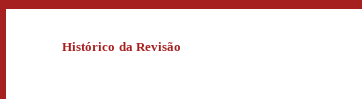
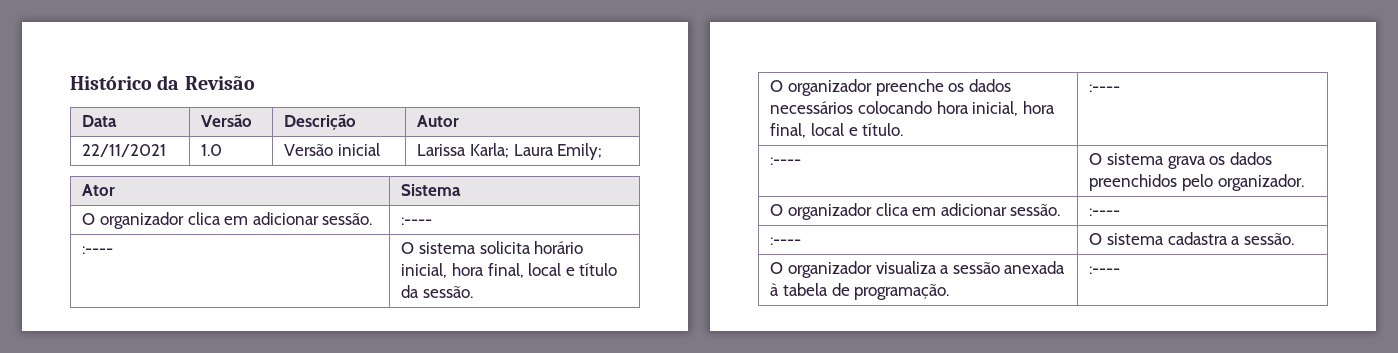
+ Data | Versão | Descrição | Autor
+ 22/11/2021 | 1.0 | Versão inicial | Larissa Karla; Laura Emily;
+ Ator | Sistema
+ O organizador clica em adicionar sessão. | :----
+ :---- | O sistema solicita horário inicial, hora final, local e título da sessão.
+ O organizador preenche os dados necessários colocando hora inicial, hora final, local e título. | :----
+ :---- | O sistema grava os dados preenchidos pelo organizador.
+ O organizador clica em adicionar sessão. | :----
+ :---- | O sistema cadastra a sessão.
+ O organizador visualiza a sessão anexada à tabela de programação. | :----

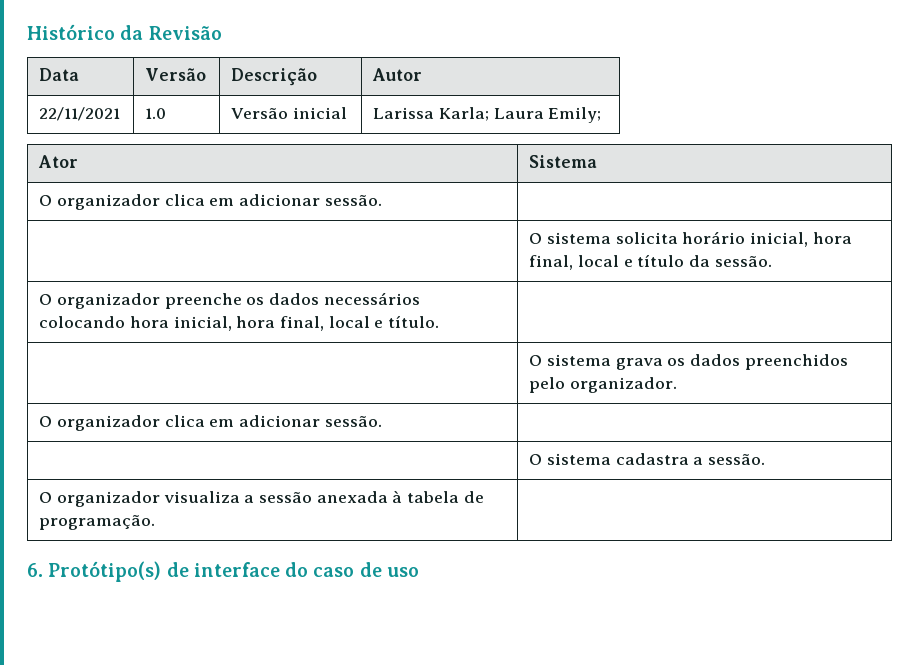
  Ator | Sistema
- O organizador clica em adicionar sessão. | :----
- :---- | O sistema solicita horário inicial, hora final, local e título da sessão.
+ O organizador clica em adicionar sessão. |
+ | O sistema solicita horário inicial, hora final, local e título da sessão.
- O organizador preenche os dados necessários colocando hora inicial, hora final, local e título. | :----
- :---- | O sistema grava os dados preenchidos pelo organizador.
- O organizador clica em adicionar sessão. | :----
- :---- | O sistema cadastra a sessão.
+ O organizador preenche os dados necessários colocando hora inicial, hora final, local e título. |
+ | O sistema grava os dados preenchidos pelo organizador.
+ O organizador clica em adicionar sessão. |
+ | O sistema cadastra a sessão.
- O organizador visualiza a sessão anexada à tabela de programação. | :----
+ O organizador visualiza a sessão anexada à tabela de programação. |
+ 6. Protótipo(s) de interface do caso de uso

